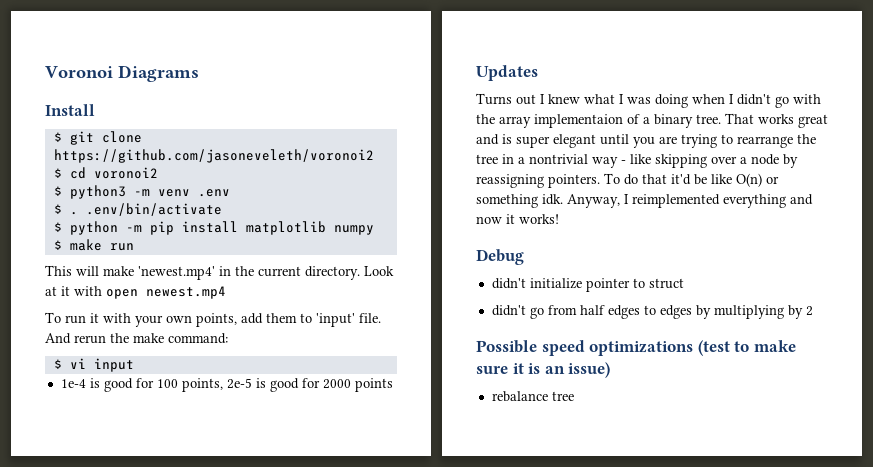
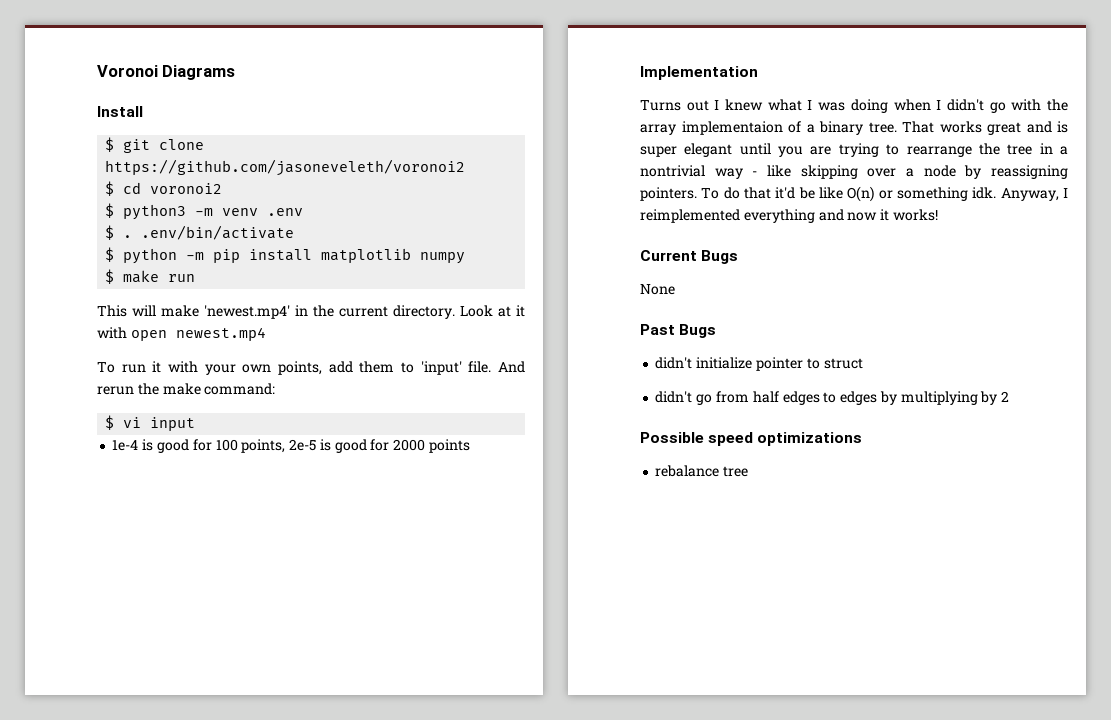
- Updates
+ Implementation
- Debug
+ Current Bugs
+ None
+ Past Bugs
- Possible speed optimizations (test to make sure it is an issue)
+ Possible speed optimizations

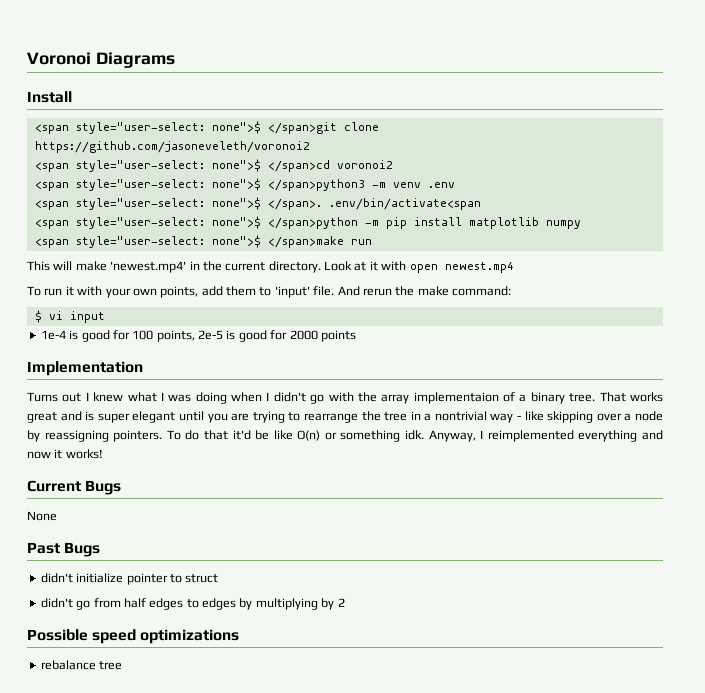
- $ git clone https://github.com/jasoneveleth/voronoi2
- $ cd voronoi2
- $ python3 -m venv .env
- $ . .env/bin/activate
- $ python -m pip install matplotlib numpy
+ <span style="user-select: none">$ </span>git clone https://github.com/jasoneveleth/voronoi2
+ <span style="user-select: none">$ </span>cd voronoi2
+ <span style="user-select: none">$ </span>python3 -m venv .env
+ <span style="user-select: none">$ </span>. .env/bin/activate<span
+ <span style="user-select: none">$ </span>python -m pip install matplotlib numpy
- $ make run
+ <span style="user-select: none">$ </span>make run

